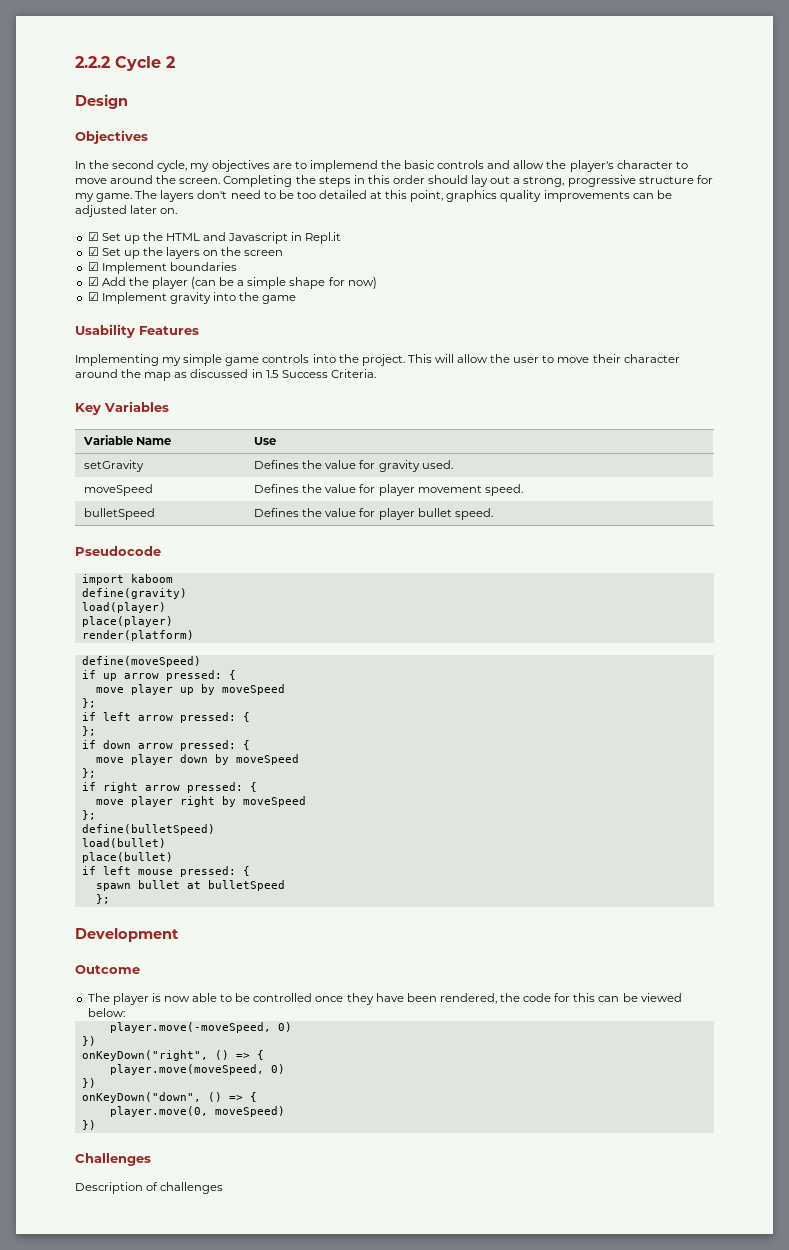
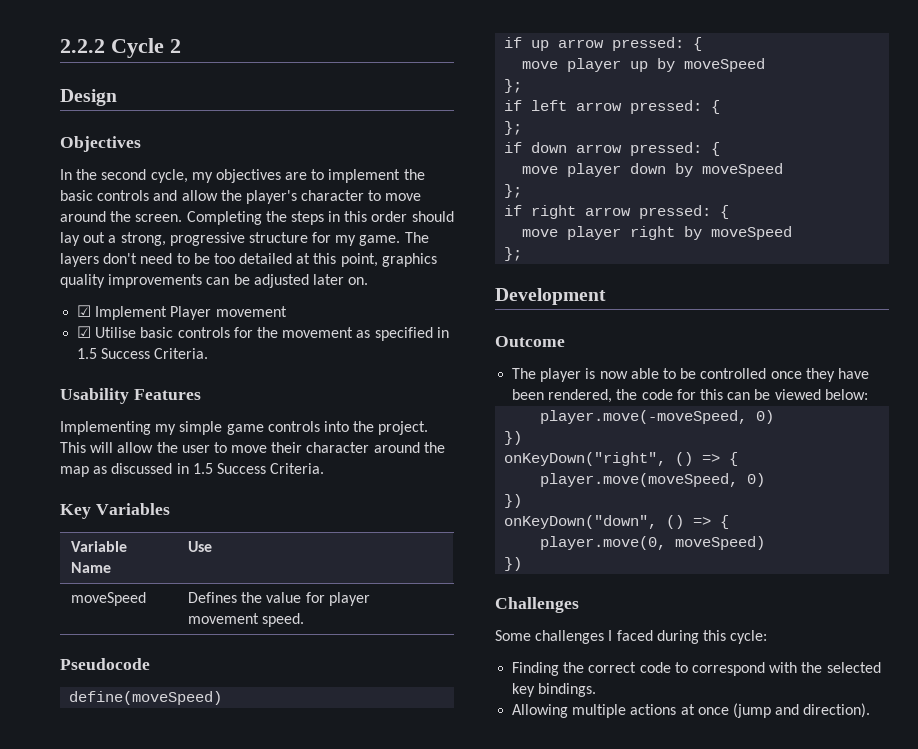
- In the second cycle, my objectives are to implemend the basic controls and allow the player's character to move around the screen.
+ In the second cycle, my objectives are to implement the basic controls and allow the player's character to move around the screen.
- ☑ Set up the HTML and Javascript in Repl.it
- ☑ Set up the layers on the screen
- ☑ Implement boundaries
- ☑ Add the player (can be a simple shape for now)
- ☑ Implement gravity into the game
+ ☑ Implement Player movement
+ ☑ Utilise basic controls for the movement as specified in 1.5 Success Criteria.
- setGravity | Defines the value for gravity used.
- bulletSpeed | Defines the value for player bullet speed.
  Pseudocode
- import kaboom
- define(gravity)
- load(player)
- place(player)
- render(platform)
- define(bulletSpeed)
- load(bullet)
- place(bullet)
- if left mouse pressed: {
- spawn bullet at bulletSpeed
- };
- Description of challenges
+ Some challenges I faced during this cycle:
+ Finding the correct code to correspond with the selected key bindings.
+ Allowing multiple actions at once (jump and direction).

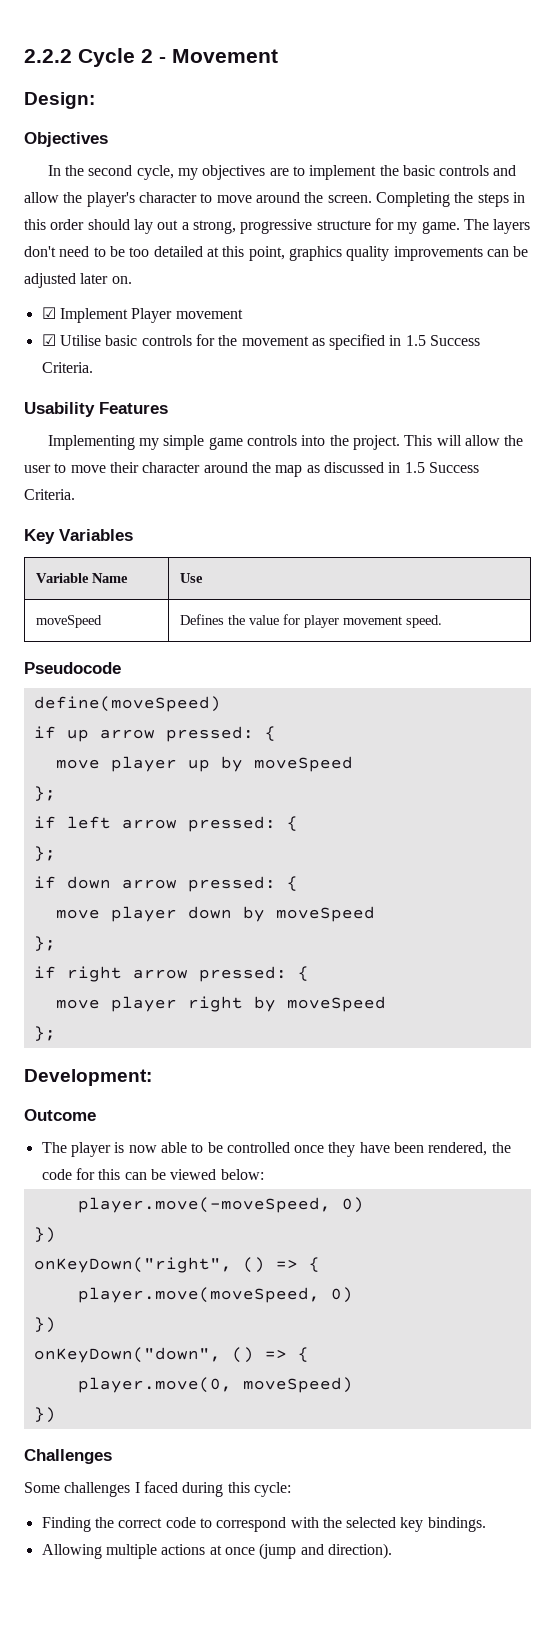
- 2.2.2 Cycle 2
- Design
+ 2.2.2 Cycle 2 - Movement
+ Design:
- Development
+ Development:

